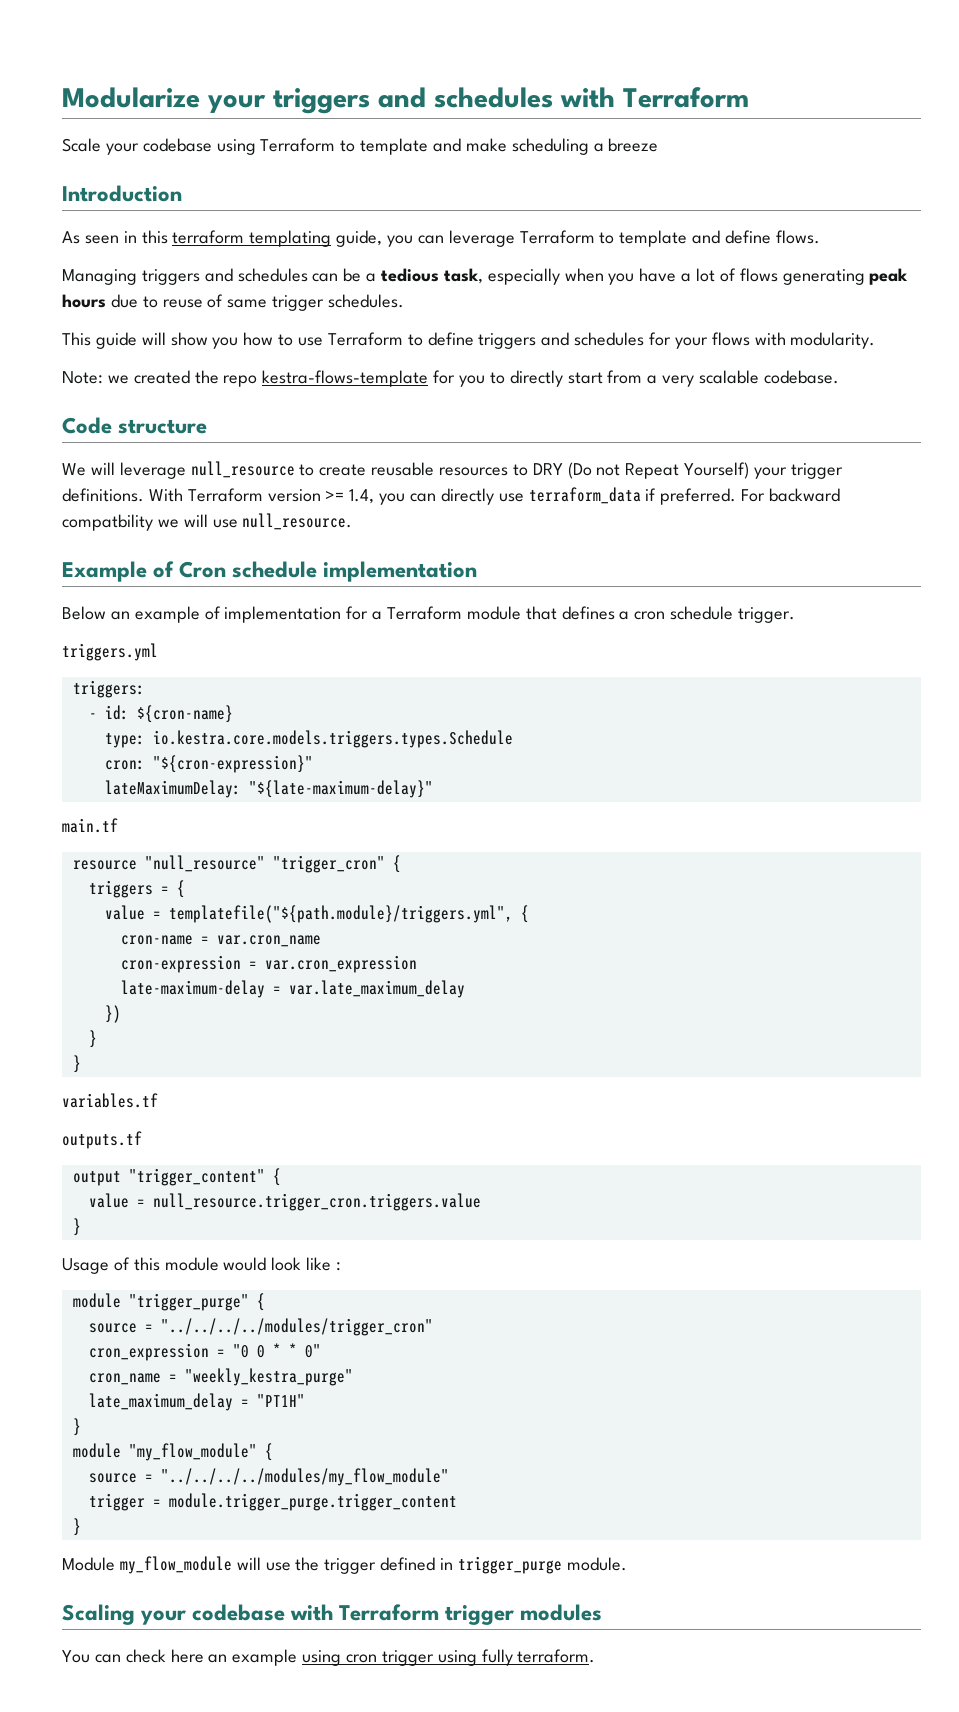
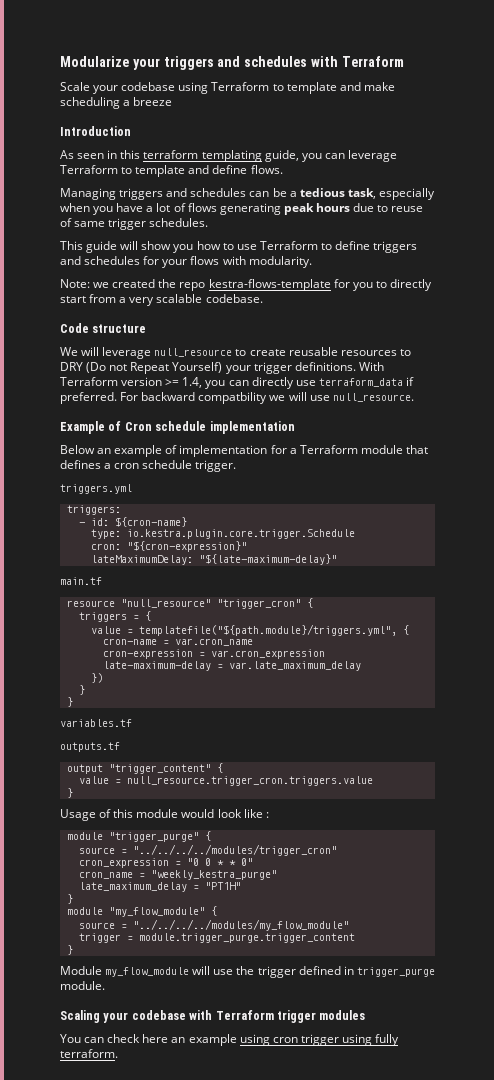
- type: io.kestra.core.models.triggers.types.Schedule
+ type: io.kestra.plugin.core.trigger.Schedule

